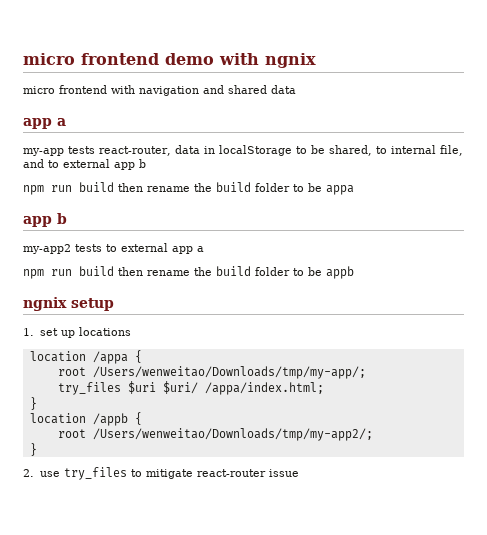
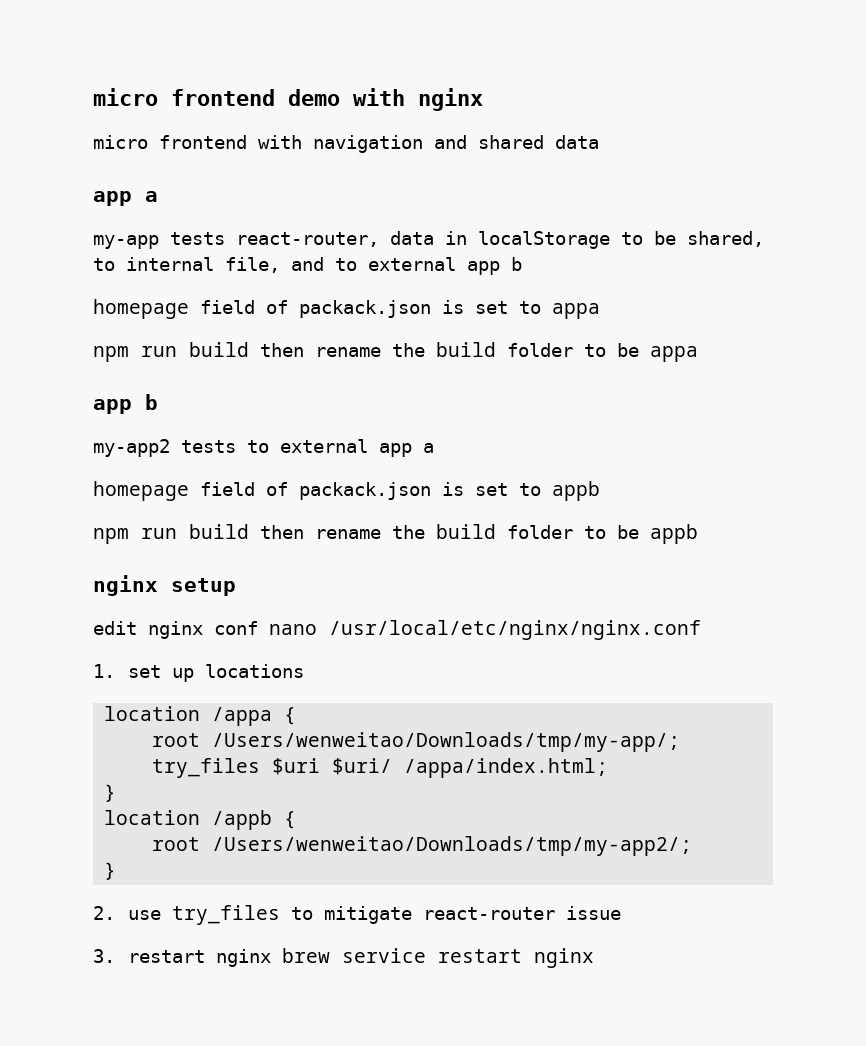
- micro frontend demo with ngnix
+ micro frontend demo with nginx
+ homepage field of packack.json is set to appa
+ homepage field of packack.json is set to appb
- ngnix setup
+ nginx setup
+ edit nginx conf nano /usr/local/etc/nginx/nginx.conf
+ 3. restart nginx brew service restart nginx

